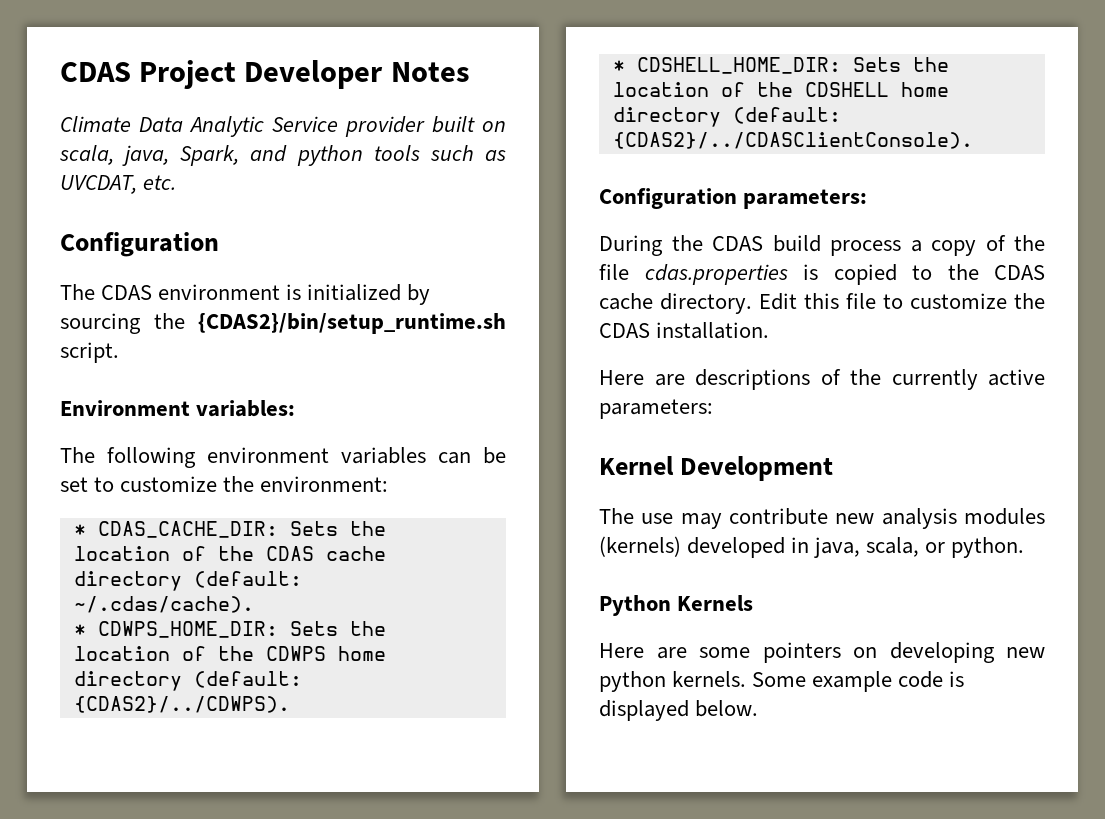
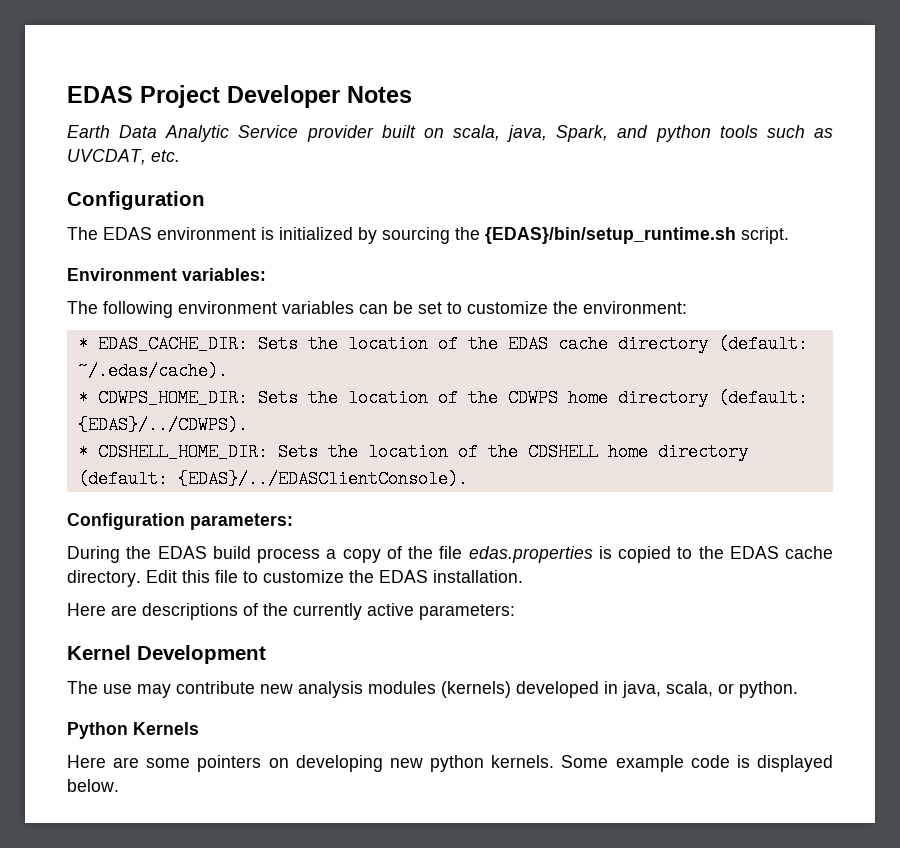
- CDAS Project Developer Notes
+ EDAS Project Developer Notes
- Climate Data Analytic Service provider built on scala, java, Spark, and python tools such as UVCDAT, etc.
+ Earth Data Analytic Service provider built on scala, java, Spark, and python tools such as UVCDAT, etc.
- The CDAS environment is initialized by sourcing the {CDAS2}/bin/setup_runtime.sh script.
+ The EDAS environment is initialized by sourcing the {EDAS}/bin/setup_runtime.sh script.
- * CDAS_CACHE_DIR: Sets the location of the CDAS cache directory (default: ~/.cdas/cache).
+ * EDAS_CACHE_DIR: Sets the location of the EDAS cache directory (default: ~/.edas/cache).
- * CDWPS_HOME_DIR: Sets the location of the CDWPS home directory (default: {CDAS2}/../CDWPS).
+ * CDWPS_HOME_DIR: Sets the location of the CDWPS home directory (default: {EDAS}/../CDWPS).
- * CDSHELL_HOME_DIR: Sets the location of the CDSHELL home directory (default: {CDAS2}/../CDASClientConsole).
+ * CDSHELL_HOME_DIR: Sets the location of the CDSHELL home directory (default: {EDAS}/../EDASClientConsole).
- During the CDAS build process a copy of the file cdas.properties is copied to the CDAS cache directory.
+ During the EDAS build process a copy of the file edas.properties is copied to the EDAS cache directory.
- Edit this file to customize the CDAS installation.
+ Edit this file to customize the EDAS installation.

